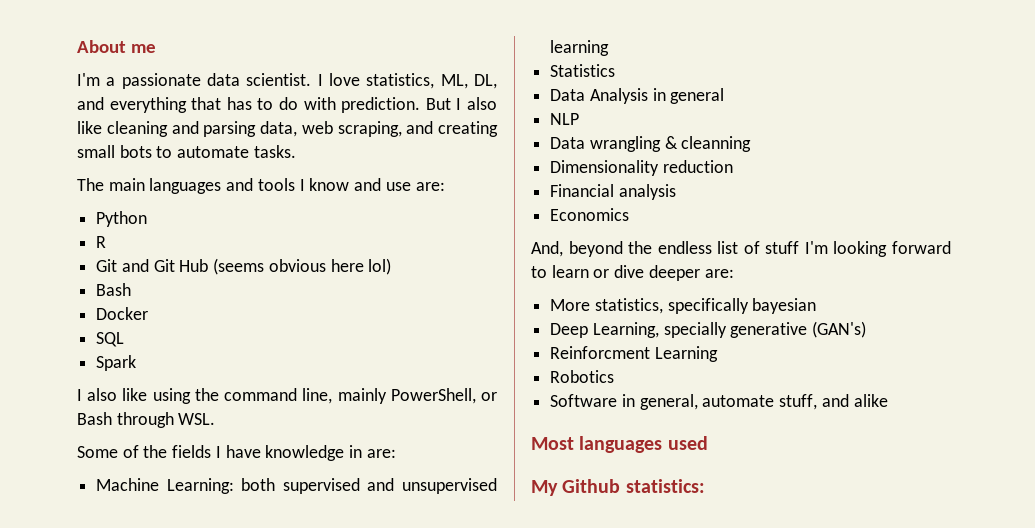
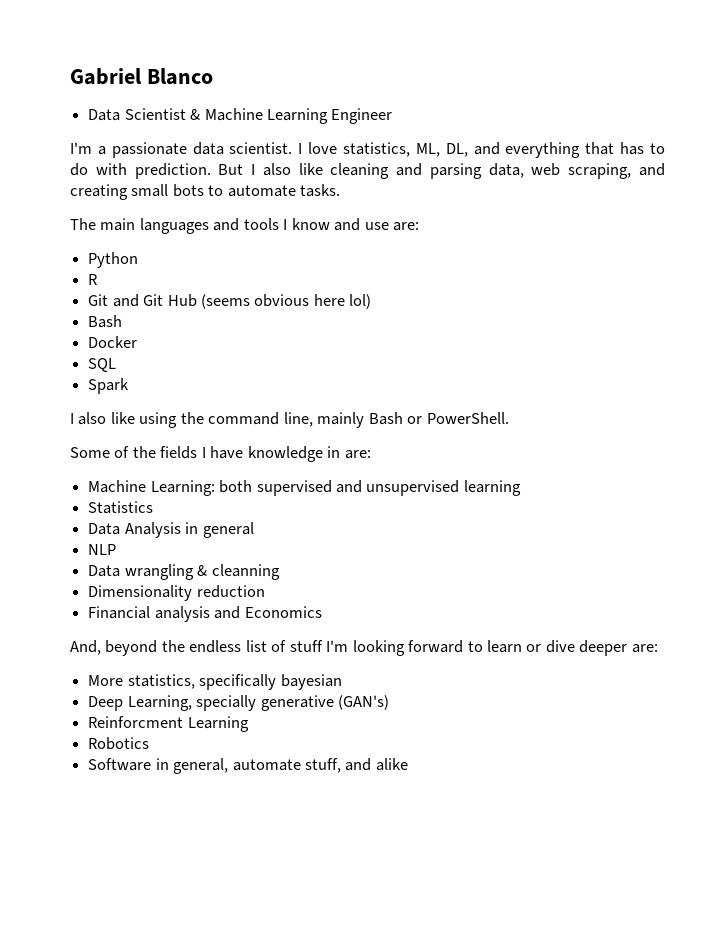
- About me
+ Gabriel Blanco
+ Data Scientist & Machine Learning Engineer
- I also like using the command line, mainly PowerShell, or Bash through WSL.
+ I also like using the command line, mainly Bash or PowerShell.
- Financial analysis
- Economics
+ Financial analysis and Economics
- Most languages used
- My Github statistics:

